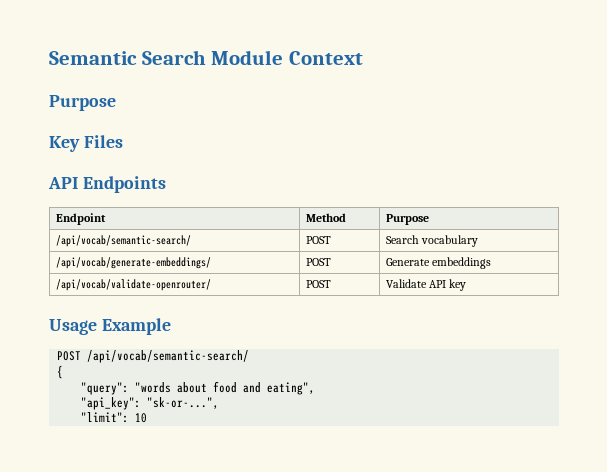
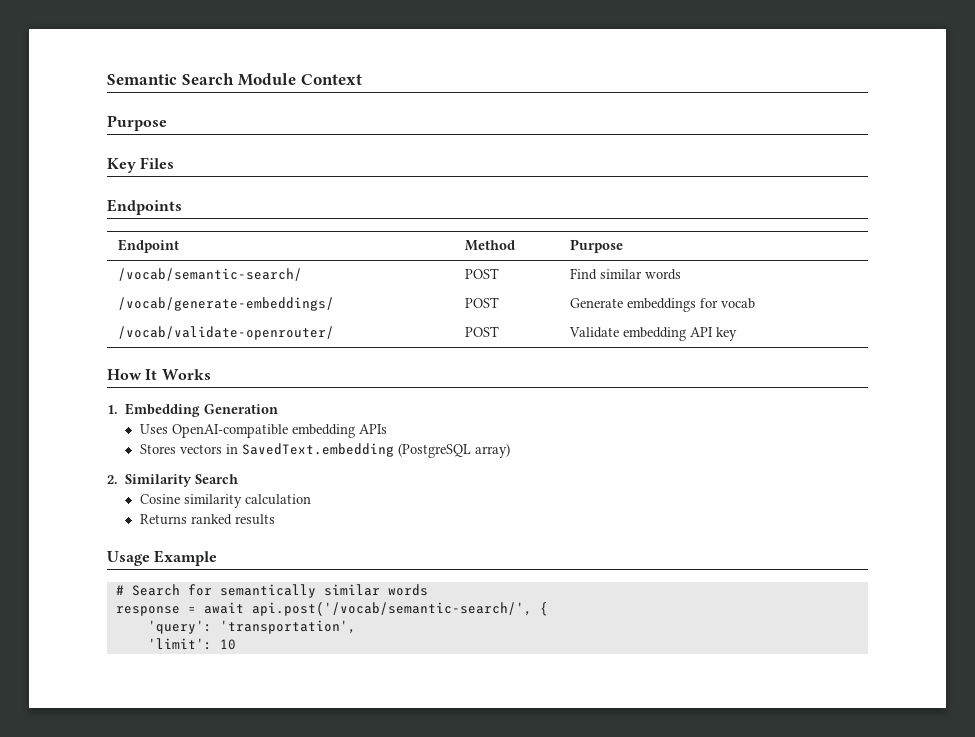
- API Endpoints
+ Endpoints
- /api/vocab/semantic-search/ | POST | Search vocabulary
- /api/vocab/generate-embeddings/ | POST | Generate embeddings
- /api/vocab/validate-openrouter/ | POST | Validate API key
+ /vocab/semantic-search/ | POST | Find similar words
+ /vocab/generate-embeddings/ | POST | Generate embeddings for vocab
+ /vocab/validate-openrouter/ | POST | Validate embedding API key
+ How It Works
+ 1. Embedding Generation
+ Uses OpenAI-compatible embedding APIs
+ Stores vectors in SavedText.embedding (PostgreSQL array)
+ 2. Similarity Search
+ Cosine similarity calculation
+ Returns ranked results
  Usage Example
- POST /api/vocab/semantic-search/
- {
- "query": "words about food and eating",
- "api_key": "sk-or-...",
- "limit": 10
+ # Search for semantically similar words
+ response = await api.post('/vocab/semantic-search/', {
+ 'query': 'transportation',
+ 'limit': 10

